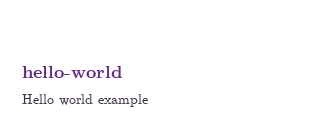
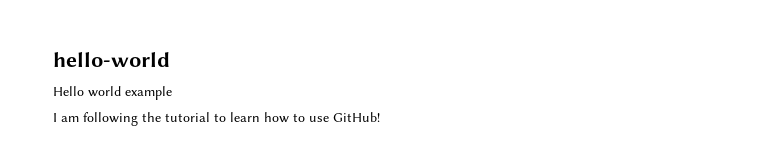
+ I am following the tutorial to learn how to use GitHub!

